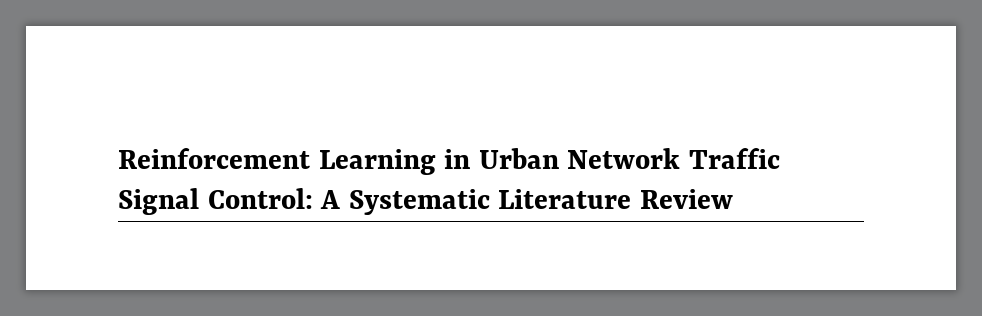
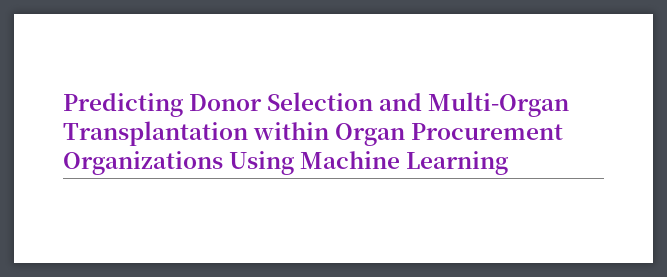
- Reinforcement Learning in Urban Network Traffic Signal Control: A Systematic Literature Review
+ Predicting Donor Selection and Multi-Organ Transplantation within Organ Procurement Organizations Using Machine Learning

